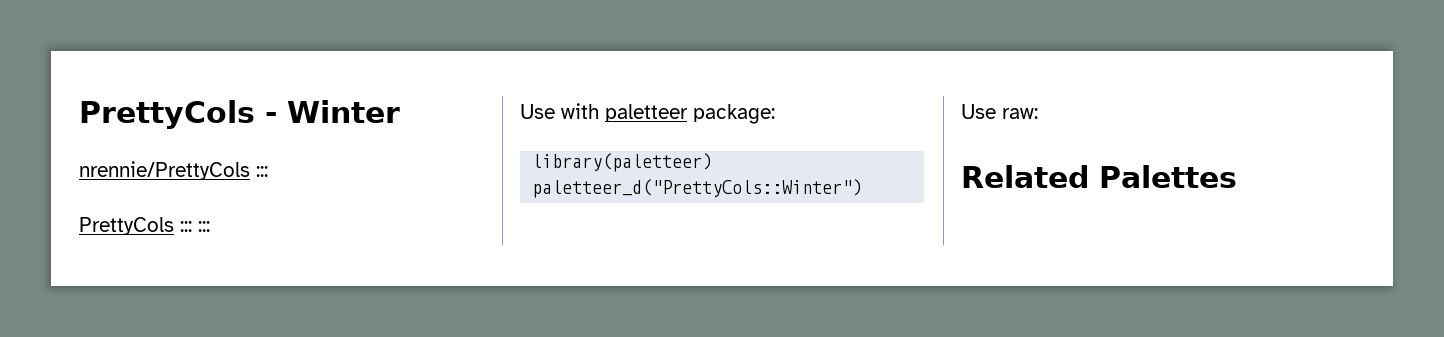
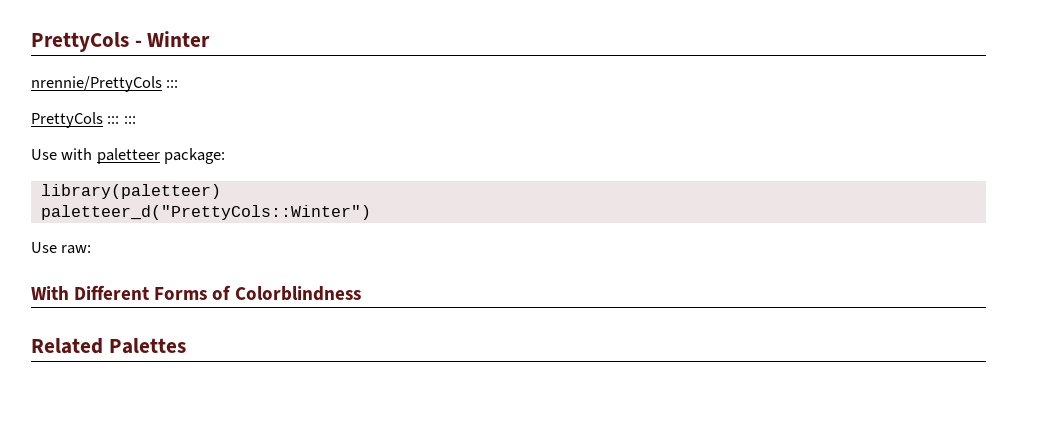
+ With Different Forms of Colorblindness

